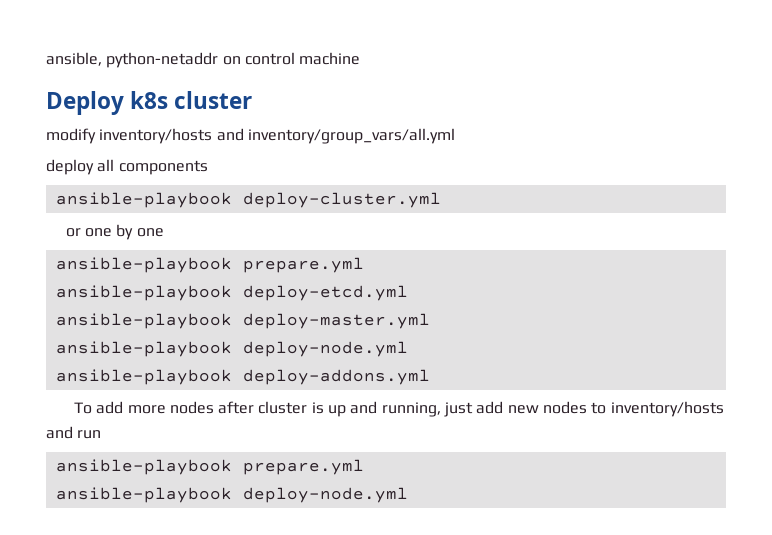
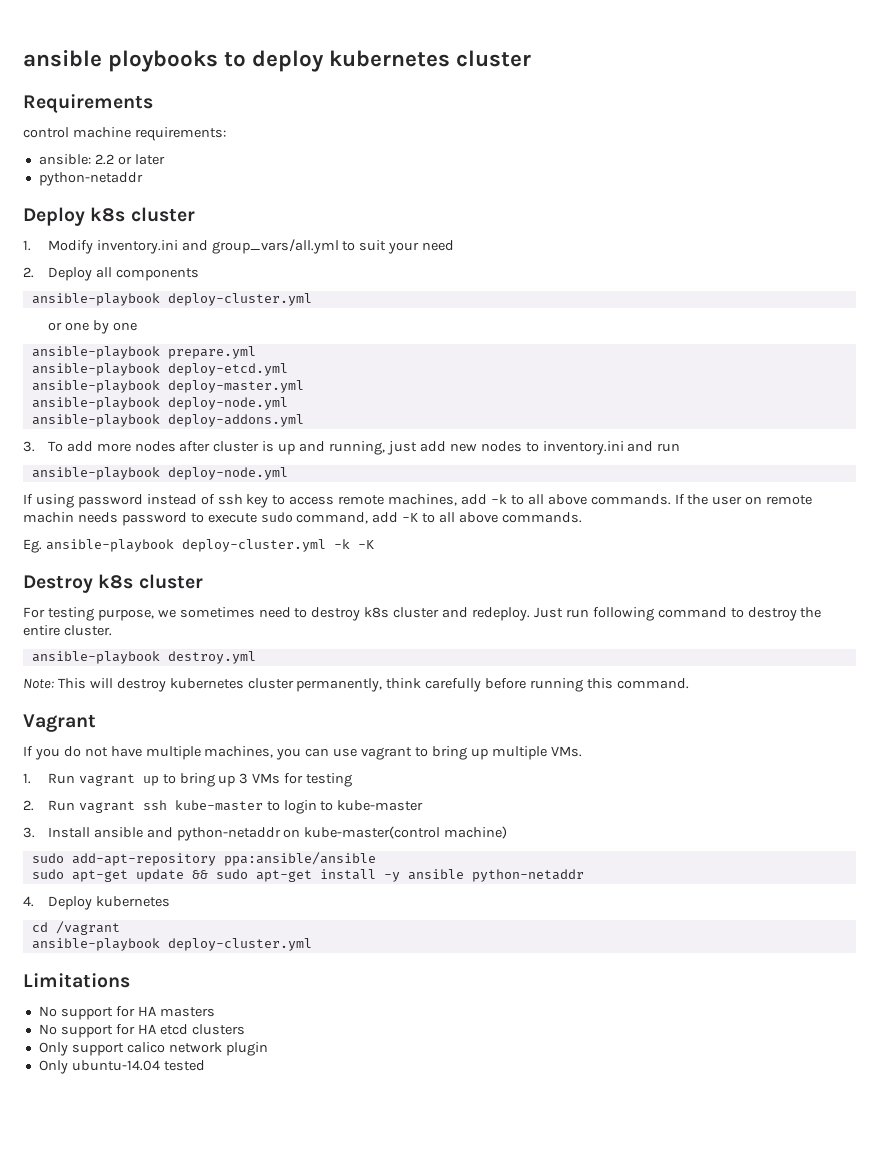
- ansible, python-netaddr on control machine
+ ansible ploybooks to deploy kubernetes cluster
+ Requirements
+ control machine requirements:
+ ansible: 2.2 or later
+ python-netaddr
  Deploy k8s cluster
- modify inventory/hosts and inventory/group_vars/all.yml
- deploy all components
+ 1. Modify inventory.ini and group_vars/all.yml to suit your need
+ 2. Deploy all components
- To add more nodes after cluster is up and running, just add new nodes to inventory/hosts and run
- ansible-playbook prepare.yml
+ 3. To add more nodes after cluster is up and running, just add new nodes to inventory.ini and run
  ansible-playbook deploy-node.yml
+ If using password instead of ssh key to access remote machines, add -k to all above commands. If the user on remote machin needs password to execute sudo command, add -K to all above commands.
+ Eg. ansible-playbook deploy-cluster.yml -k -K
+ Destroy k8s cluster
+ For testing purpose, we sometimes need to destroy k8s cluster and redeploy. Just run following command to destroy the entire cluster.
+ ansible-playbook destroy.yml
+ Note: This will destroy kubernetes cluster permanently, think carefully before running this command.
+ Vagrant
+ If you do not have multiple machines, you can use vagrant to bring up multiple VMs.
+ 1. Run vagrant up to bring up 3 VMs for testing
+ 2. Run vagrant ssh kube-master to login to kube-master
+ 3. Install ansible and python-netaddr on kube-master(control machine)
+ sudo add-apt-repository ppa:ansible/ansible
+ sudo apt-get update && sudo apt-get install -y ansible python-netaddr
+ 4. Deploy kubernetes
+ cd /vagrant
+ ansible-playbook deploy-cluster.yml
+ Limitations
+ No support for HA masters
+ No support for HA etcd clusters
+ Only support calico network plugin
+ Only ubuntu-14.04 tested

